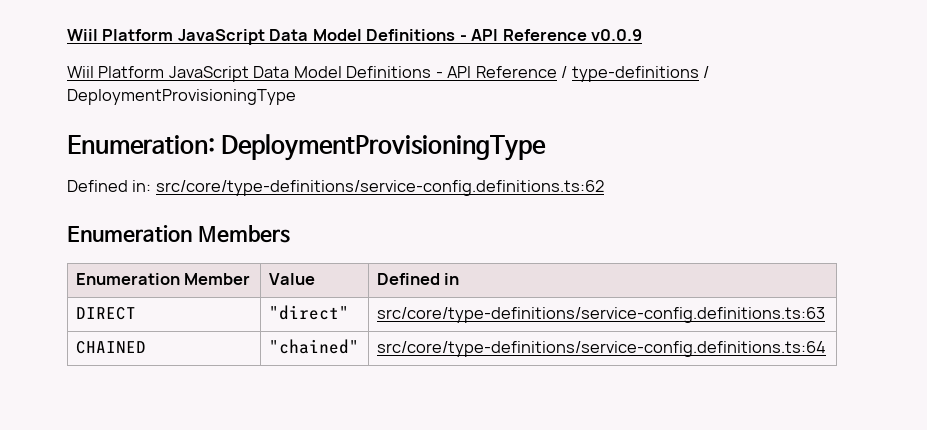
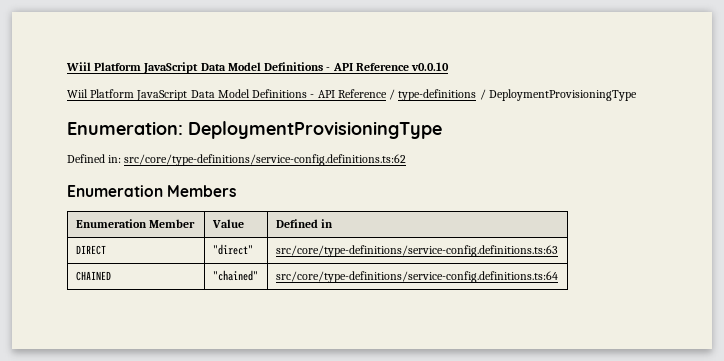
- Wiil Platform JavaScript Data Model Definitions - API Reference v0.0.9
+ Wiil Platform JavaScript Data Model Definitions - API Reference v0.0.10

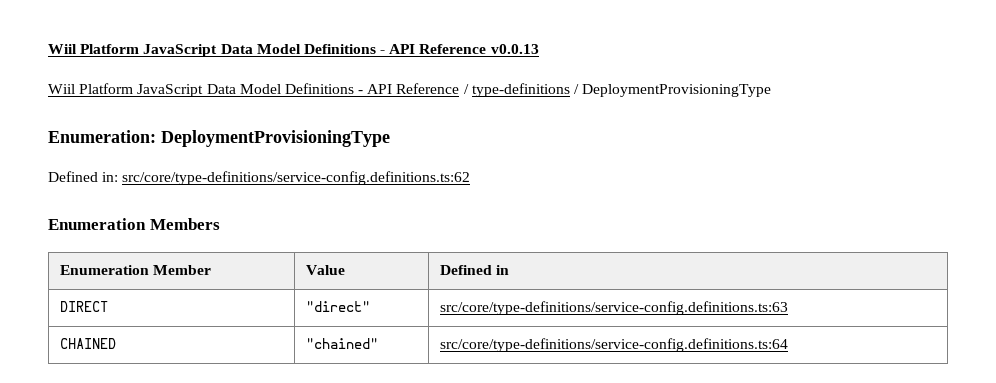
- Wiil Platform JavaScript Data Model Definitions - API Reference v0.0.10
+ Wiil Platform JavaScript Data Model Definitions - API Reference v0.0.13

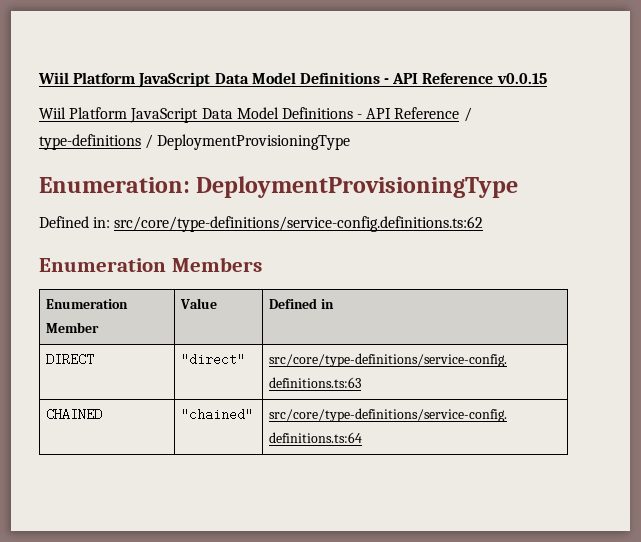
- Wiil Platform JavaScript Data Model Definitions - API Reference v0.0.13
+ Wiil Platform JavaScript Data Model Definitions - API Reference v0.0.15

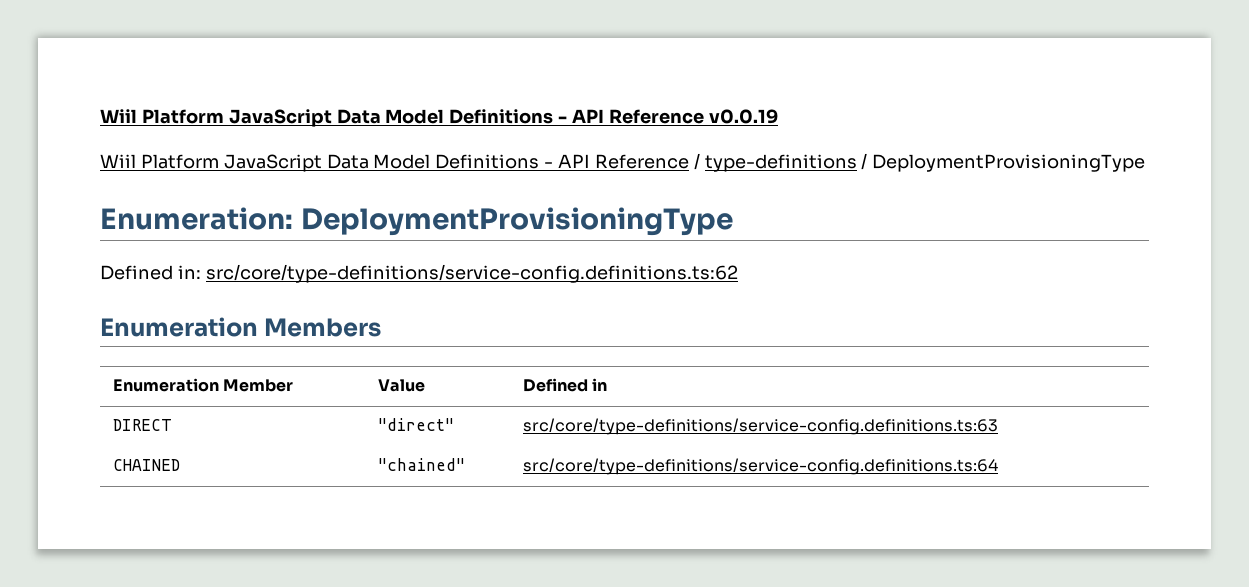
- Wiil Platform JavaScript Data Model Definitions - API Reference v0.0.15
+ Wiil Platform JavaScript Data Model Definitions - API Reference v0.0.19

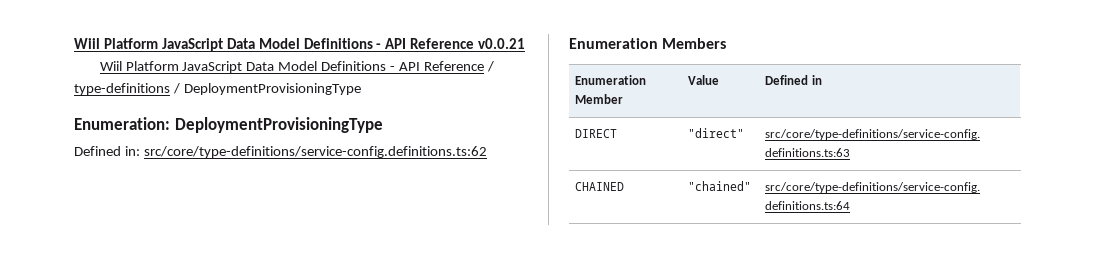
- Wiil Platform JavaScript Data Model Definitions - API Reference v0.0.19
+ Wiil Platform JavaScript Data Model Definitions - API Reference v0.0.21

